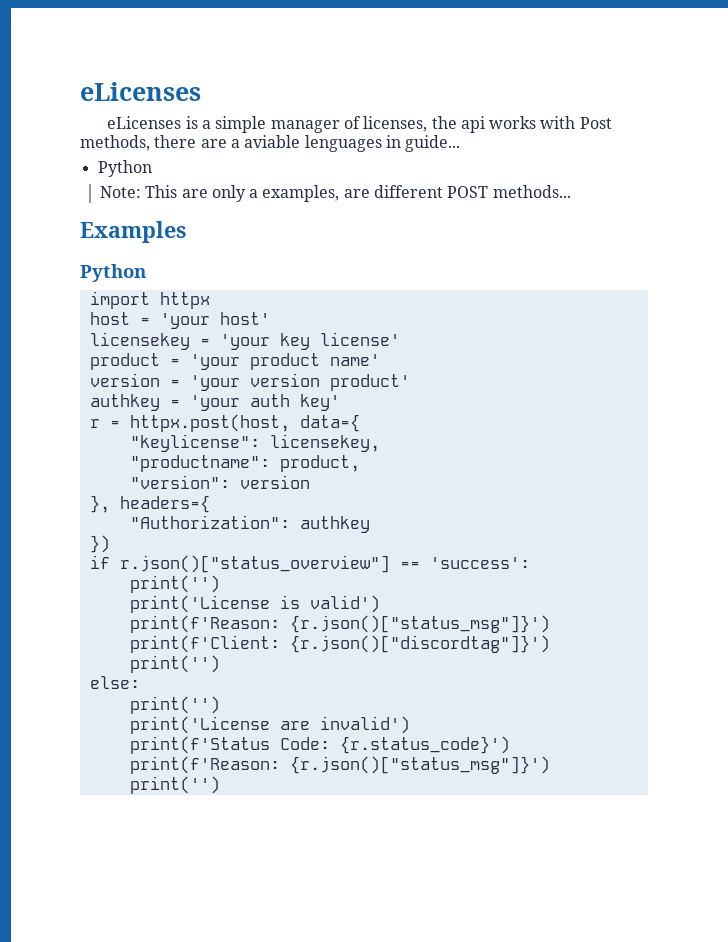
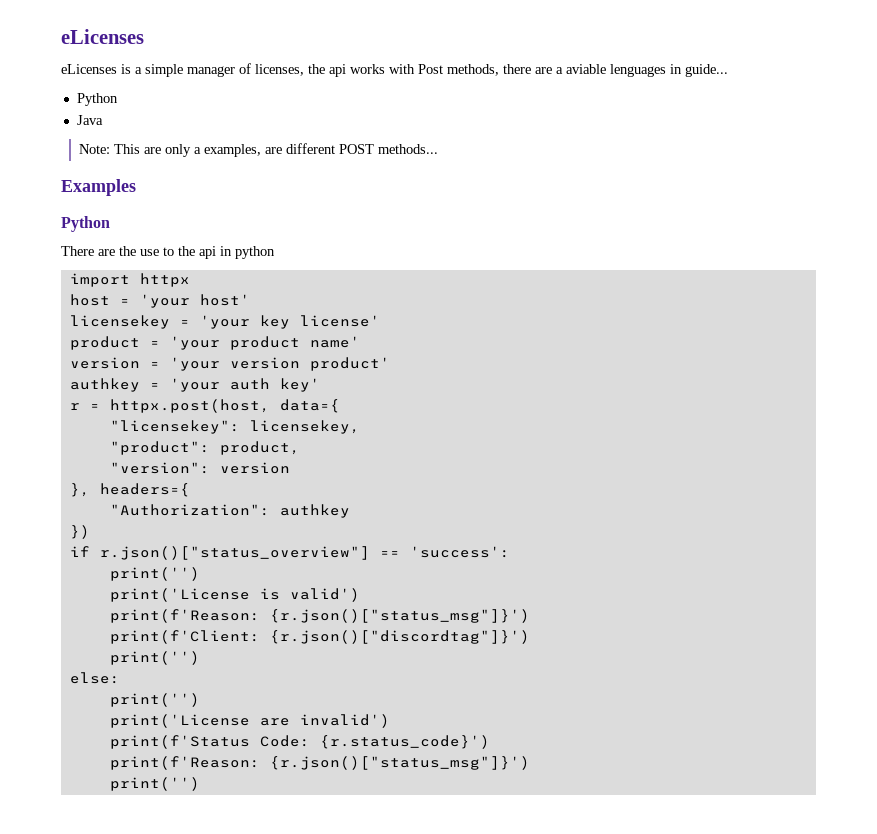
+ Java
+ There are the use to the api in python
- "keylicense": licensekey,
+ "licensekey": licensekey,
- "productname": product,
+ "product": product,

